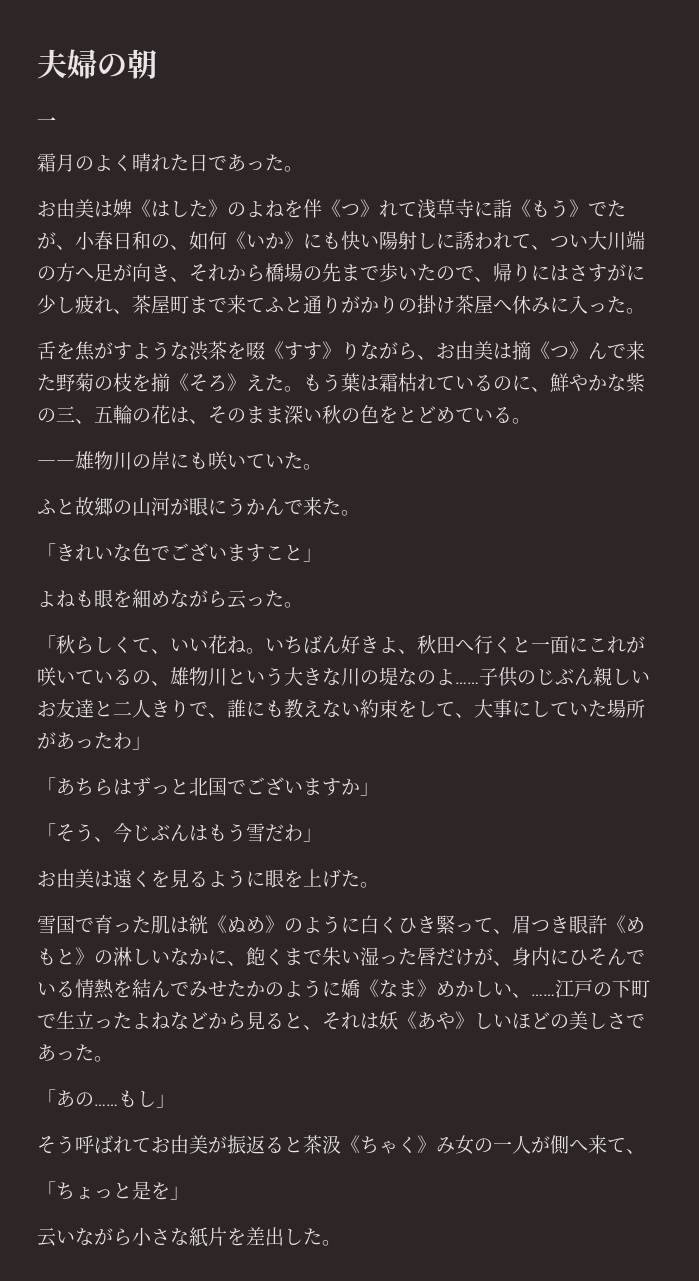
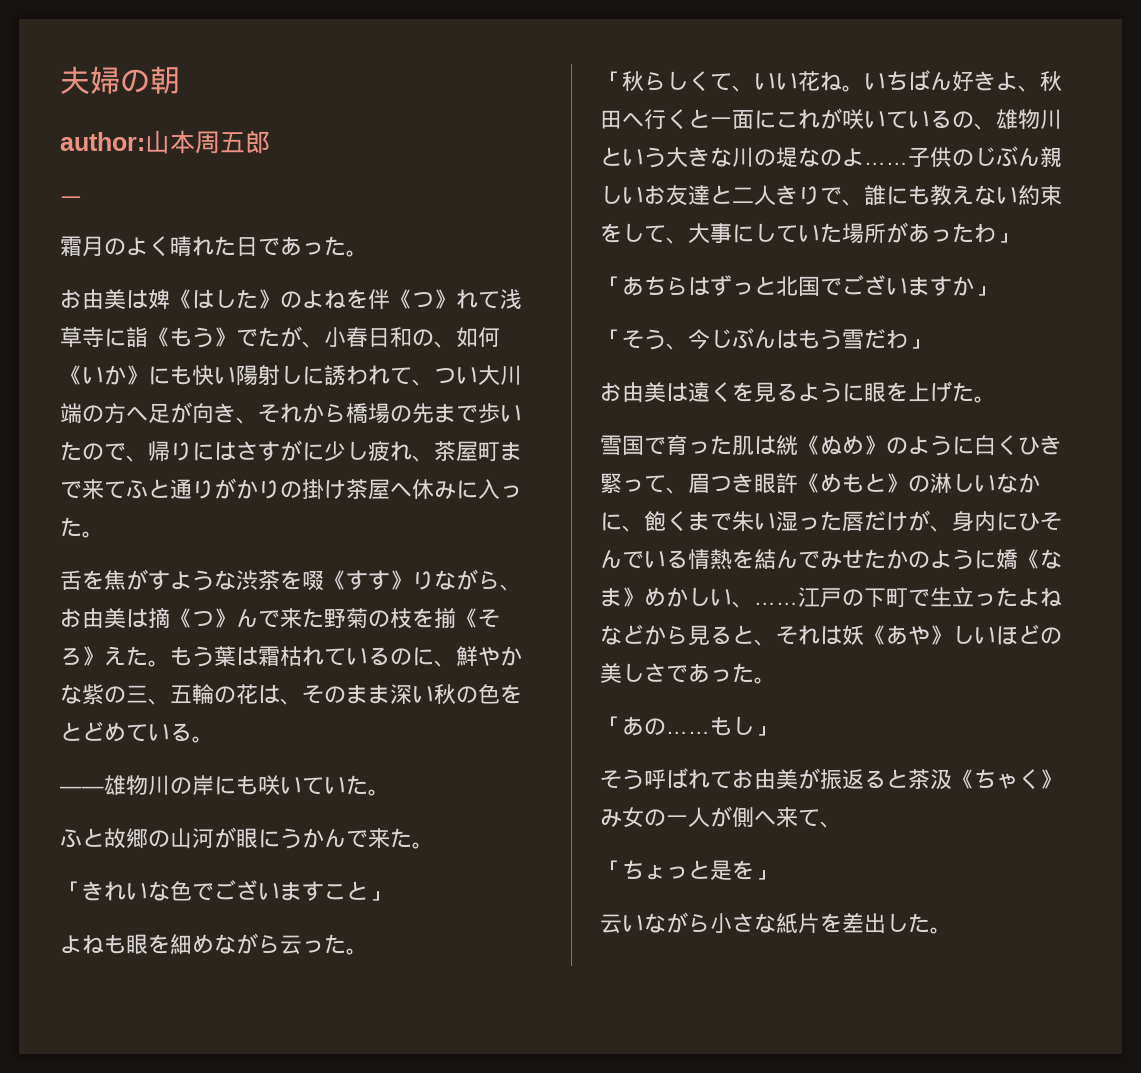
+ author:山本周五郎

